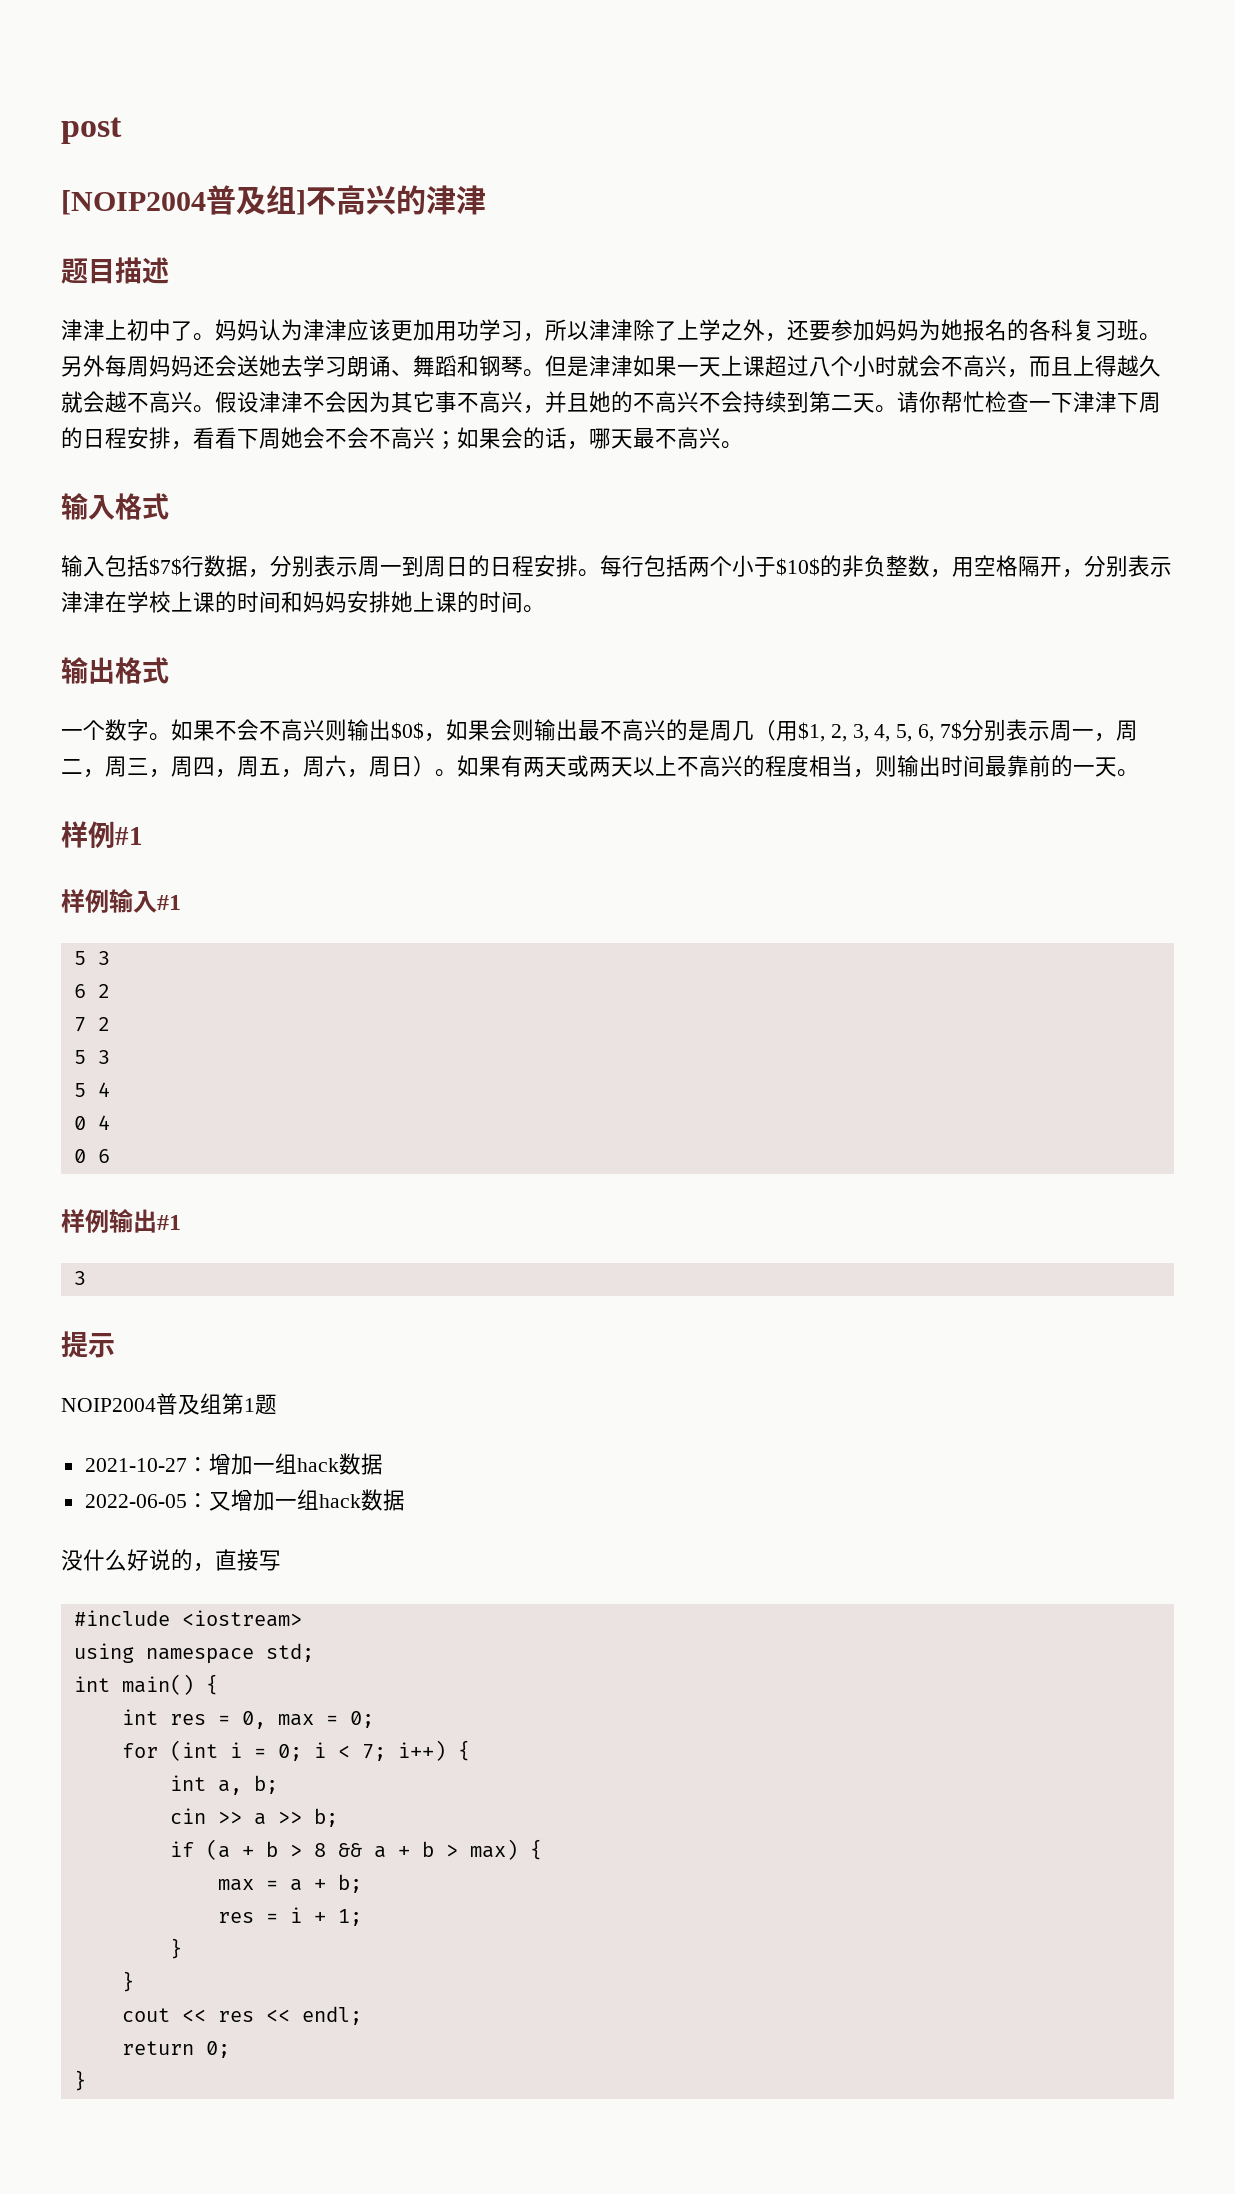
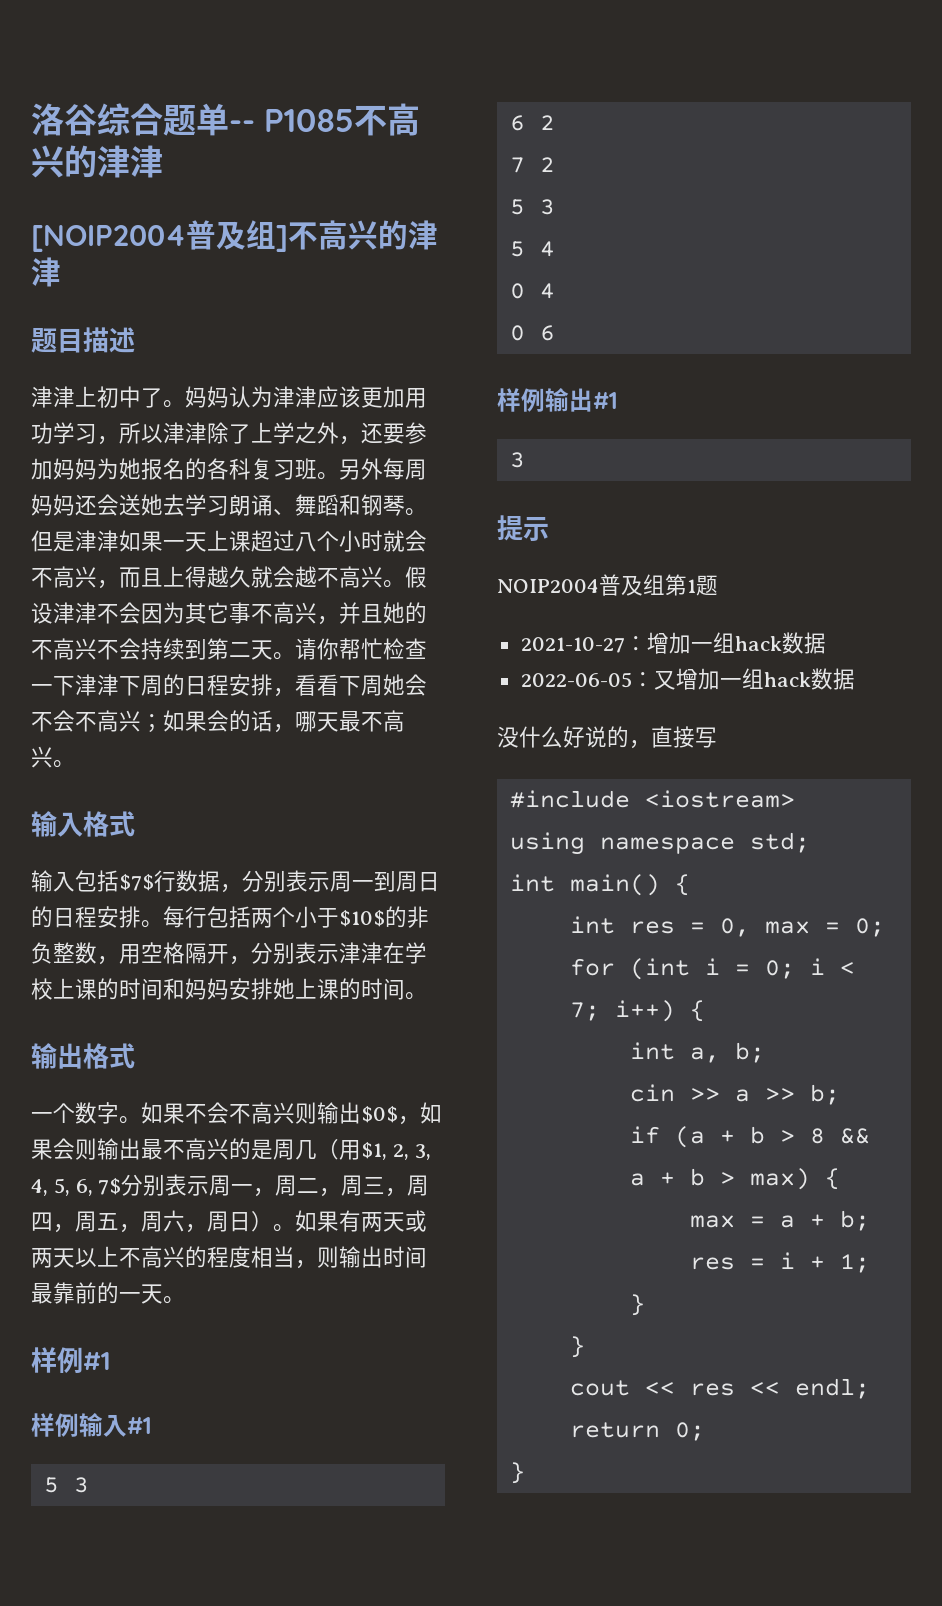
- post
+ 洛谷综合题单-- P1085不高兴的津津

